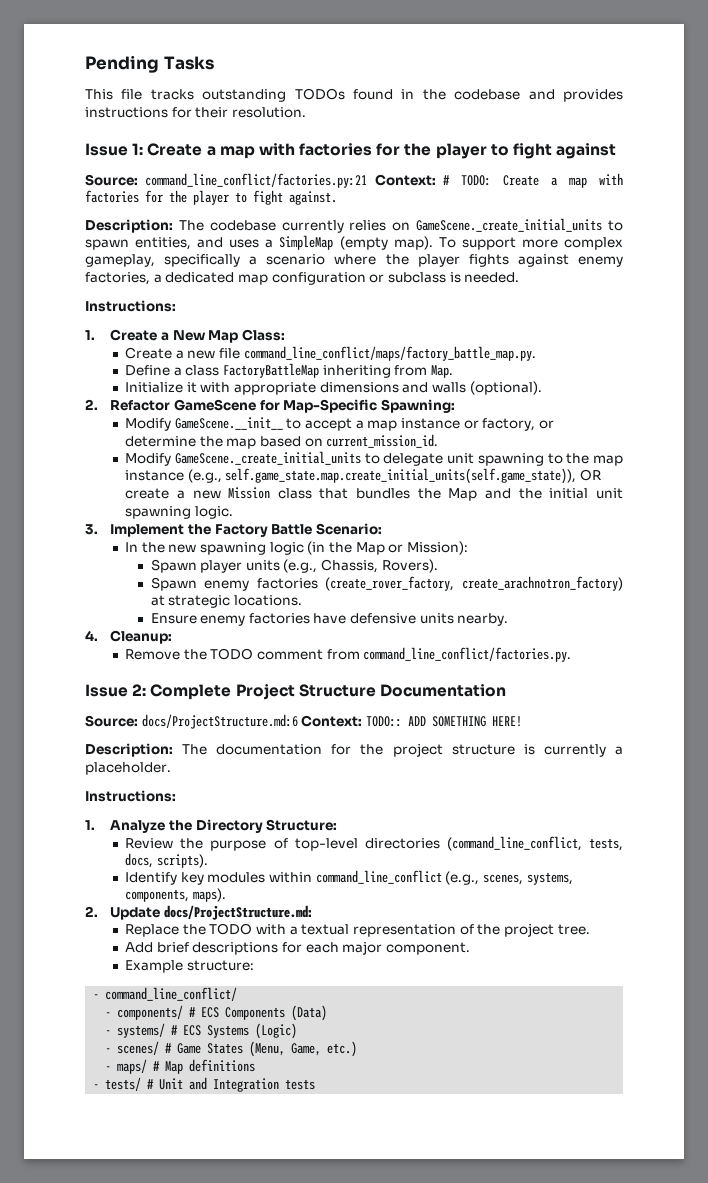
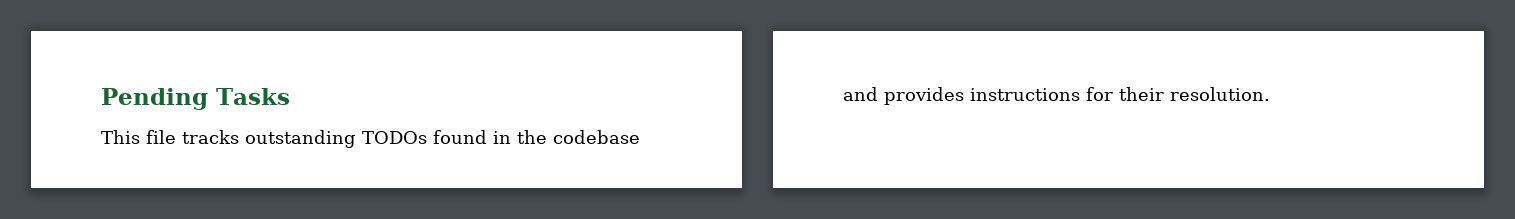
- Issue 1: Create a map with factories for the player to fight against
- Source: command_line_conflict/factories.py:21 Context: # TODO: Create a map with factories for the player to fight against.
- Description: The codebase currently relies on GameScene._create_initial_units to spawn entities, and uses a SimpleMap (empty map). To support more complex gameplay, specifically a scenario where the player fights against enemy factories, a dedicated map configuration or subclass is needed.
- Instructions:
- 1. Create a New Map Class:
- Create a new file command_line_conflict/maps/factory_battle_map.py.
- Define a class FactoryBattleMap inheriting from Map.
- Initialize it with appropriate dimensions and walls (optional).
- 2. Refactor GameScene for Map-Specific Spawning:
- Modify GameScene.__init__ to accept a map instance or factory, or determine the map based on current_mission_id.
- Modify GameScene._create_initial_units to delegate unit spawning to the map instance (e.g., self.game_state.map.create_initial_units(self.game_state)), OR create a new Mission class that bundles the Map and the initial unit spawning logic.
- 3. Implement the Factory Battle Scenario:
- In the new spawning logic (in the Map or Mission):
- Spawn player units (e.g., Chassis, Rovers).
- Spawn enemy factories (create_rover_factory, create_arachnotron_factory) at strategic locations.
- Ensure enemy factories have defensive units nearby.
- 4. Cleanup:
- Remove the TODO comment from command_line_conflict/factories.py.
- Issue 2: Complete Project Structure Documentation
- Source: docs/ProjectStructure.md:6 Context: TODO:: ADD SOMETHING HERE!
- Description: The documentation for the project structure is currently a placeholder.
- Instructions:
- 1. Analyze the Directory Structure:
- Review the purpose of top-level directories (command_line_conflict, tests, docs, scripts).
- Identify key modules within command_line_conflict (e.g., scenes, systems, components, maps).
- 2. Update docs/ProjectStructure.md:
- Replace the TODO with a textual representation of the project tree.
- Add brief descriptions for each major component.
- Example structure:
- - command_line_conflict/
- - components/ # ECS Components (Data)
- - systems/ # ECS Systems (Logic)
- - scenes/ # Game States (Menu, Game, etc.)
- - maps/ # Map definitions
- - tests/ # Unit and Integration tests

